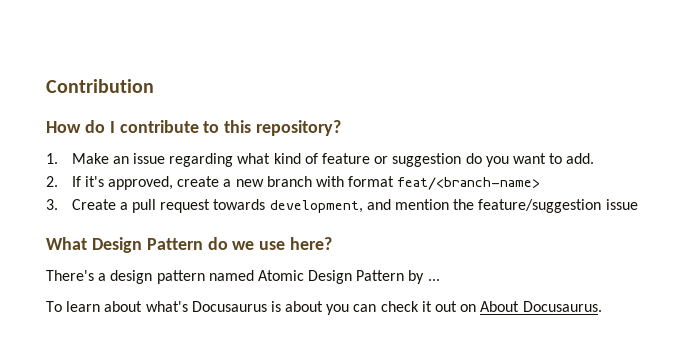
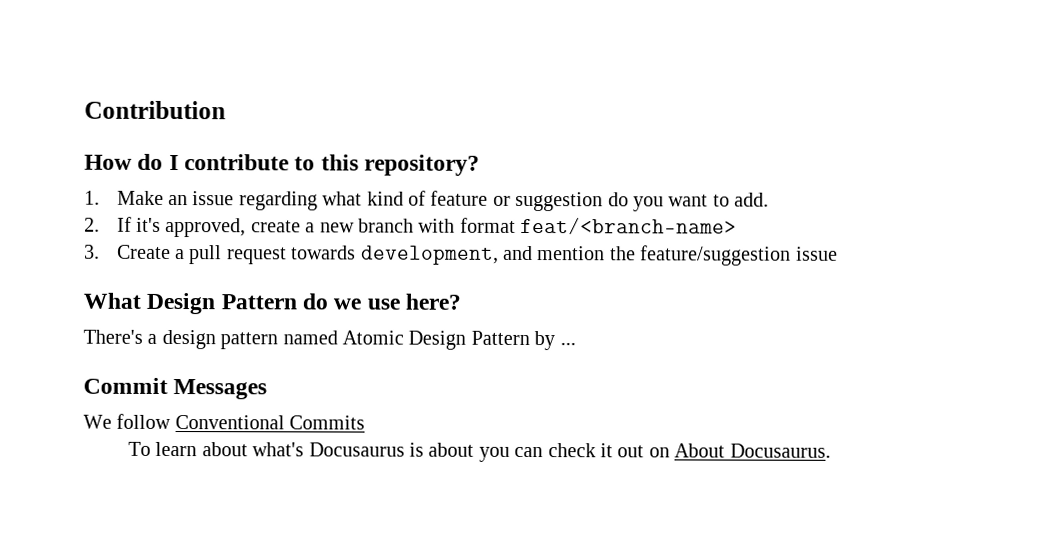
+ Commit Messages
+ We follow Conventional Commits

